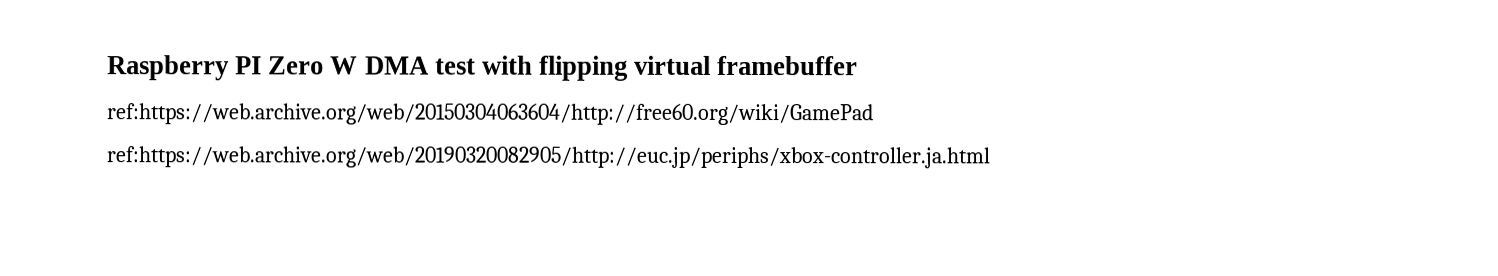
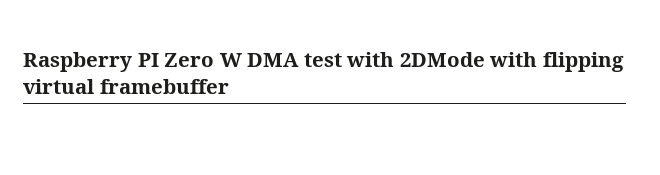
- Raspberry PI Zero W DMA test with flipping virtual framebuffer
+ Raspberry PI Zero W DMA test with 2DMode with flipping virtual framebuffer
- ref:https://web.archive.org/web/20150304063604/http://free60.org/wiki/GamePad
- ref:https://web.archive.org/web/20190320082905/http://euc.jp/periphs/xbox-controller.ja.html

